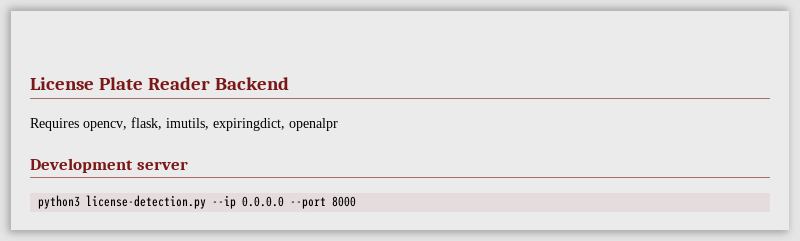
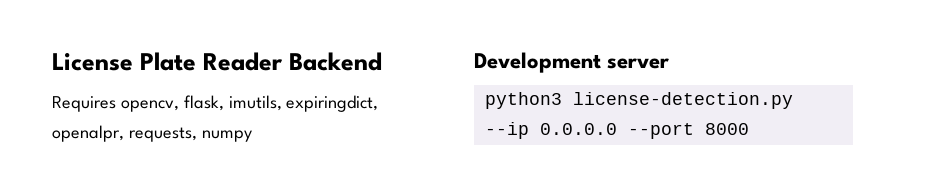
- Requires opencv, flask, imutils, expiringdict, openalpr
+ Requires opencv, flask, imutils, expiringdict, openalpr, requests, numpy

